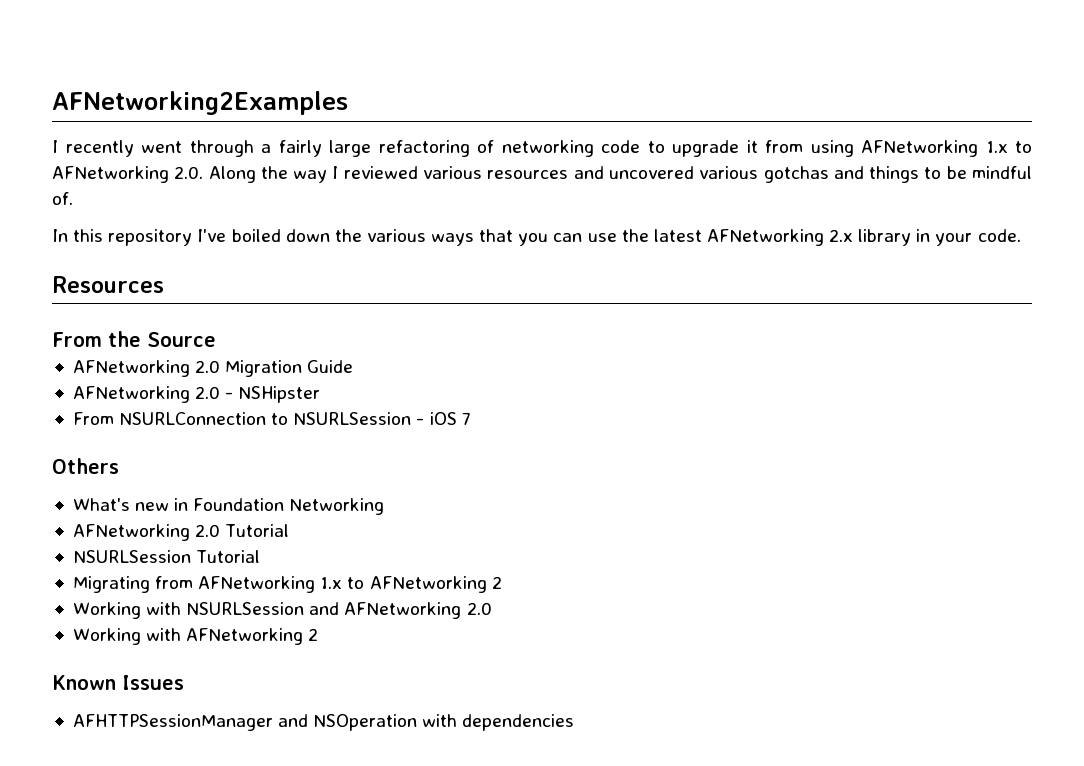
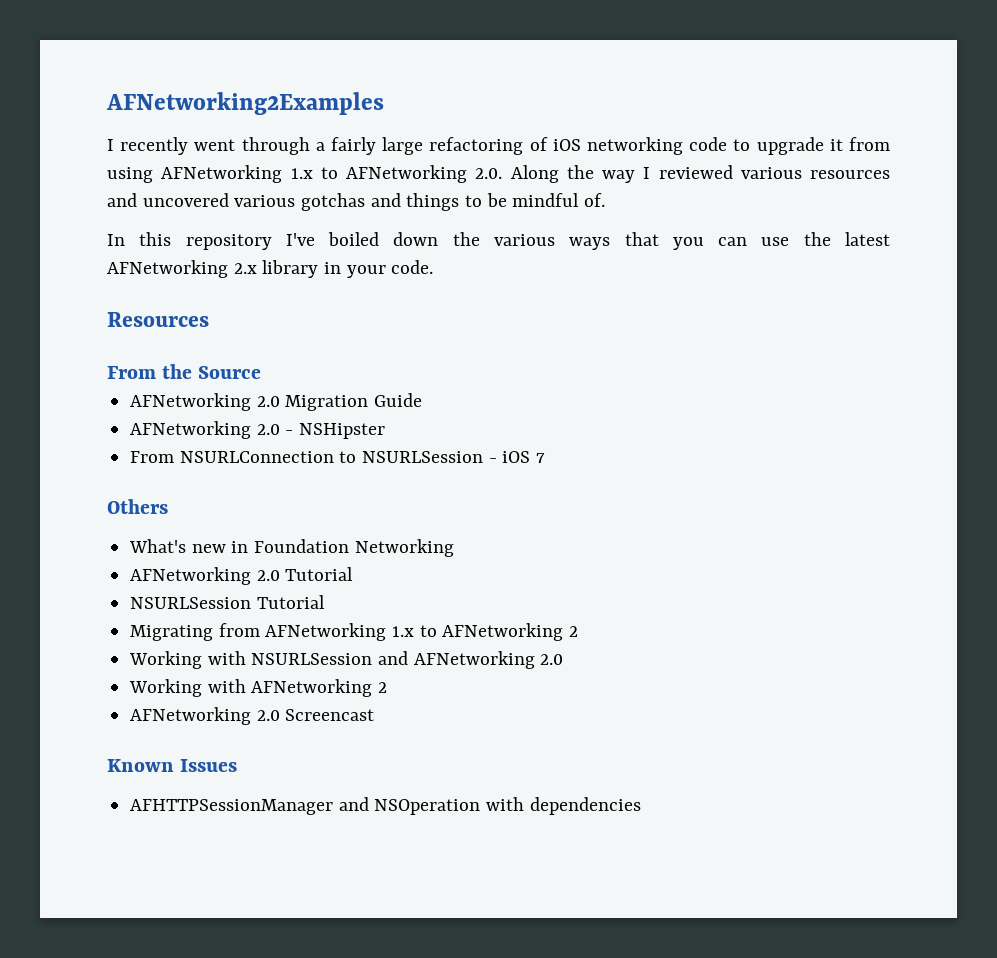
- I recently went through a fairly large refactoring of networking code to upgrade it from using AFNetworking 1.x to AFNetworking 2.0. Along the way I reviewed various resources and uncovered various gotchas and things to be mindful of.
+ I recently went through a fairly large refactoring of iOS networking code to upgrade it from using AFNetworking 1.x to AFNetworking 2.0. Along the way I reviewed various resources and uncovered various gotchas and things to be mindful of.
+ AFNetworking 2.0 Screencast

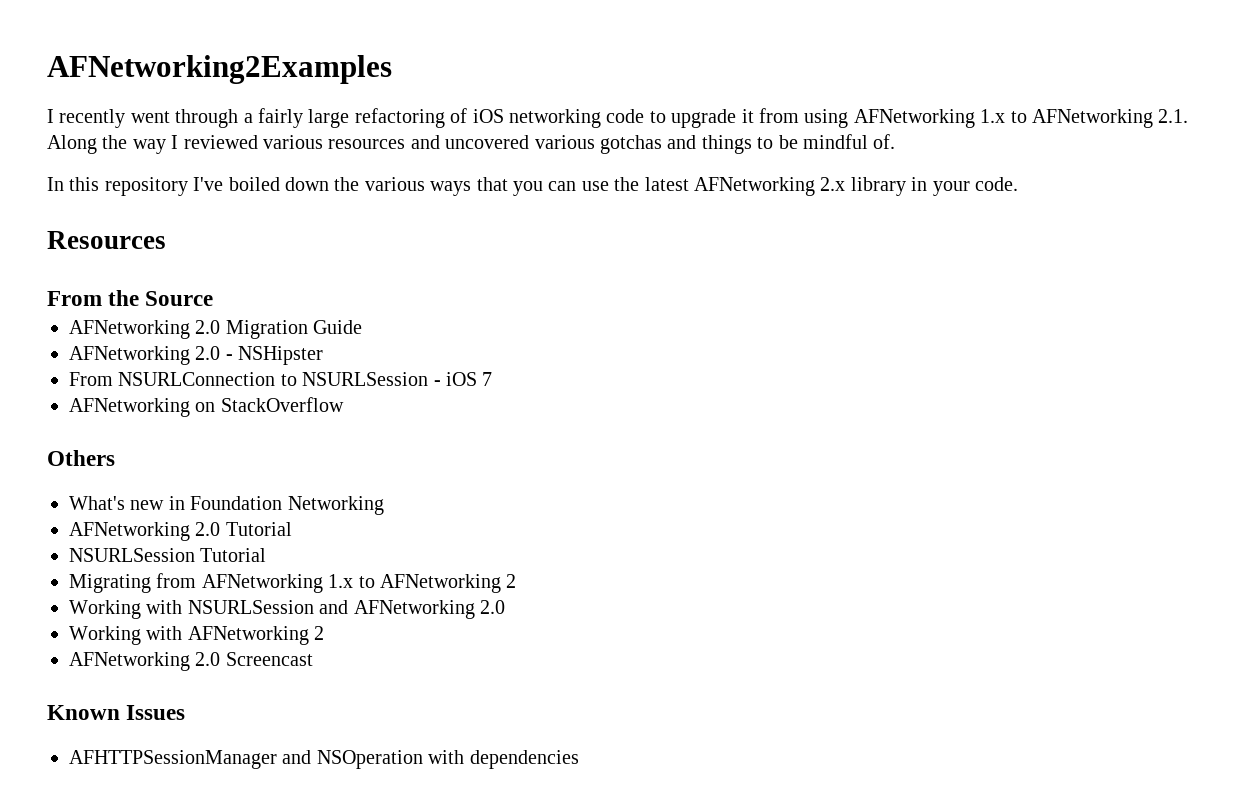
- I recently went through a fairly large refactoring of iOS networking code to upgrade it from using AFNetworking 1.x to AFNetworking 2.0. Along the way I reviewed various resources and uncovered various gotchas and things to be mindful of.
+ I recently went through a fairly large refactoring of iOS networking code to upgrade it from using AFNetworking 1.x to AFNetworking 2.1. Along the way I reviewed various resources and uncovered various gotchas and things to be mindful of.
+ AFNetworking on StackOverflow

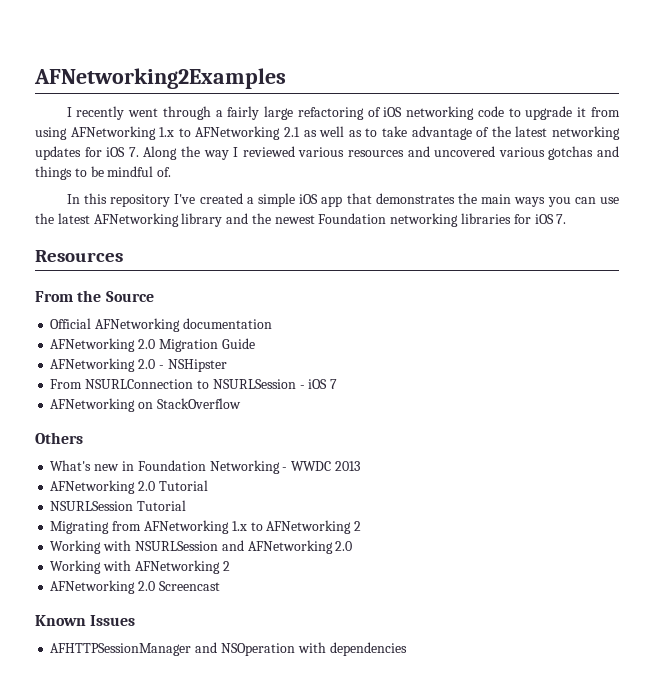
- I recently went through a fairly large refactoring of iOS networking code to upgrade it from using AFNetworking 1.x to AFNetworking 2.1. Along the way I reviewed various resources and uncovered various gotchas and things to be mindful of.
+ I recently went through a fairly large refactoring of iOS networking code to upgrade it from using AFNetworking 1.x to AFNetworking 2.1 as well as to take advantage of the latest networking updates for iOS 7. Along the way I reviewed various resources and uncovered various gotchas and things to be mindful of.
- In this repository I've boiled down the various ways that you can use the latest AFNetworking 2.x library in your code.
+ In this repository I've created a simple iOS app that demonstrates the main ways you can use the latest AFNetworking library and the newest Foundation networking libraries for iOS 7.
+ Official AFNetworking documentation
- What's new in Foundation Networking
+ What's new in Foundation Networking - WWDC 2013

